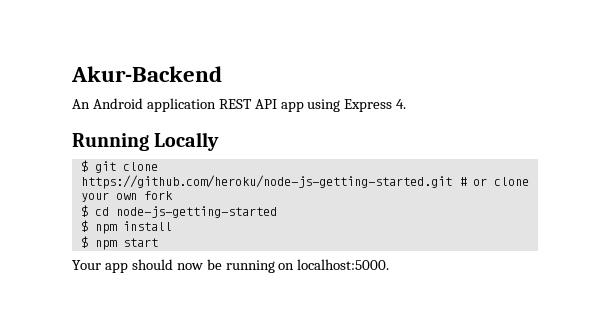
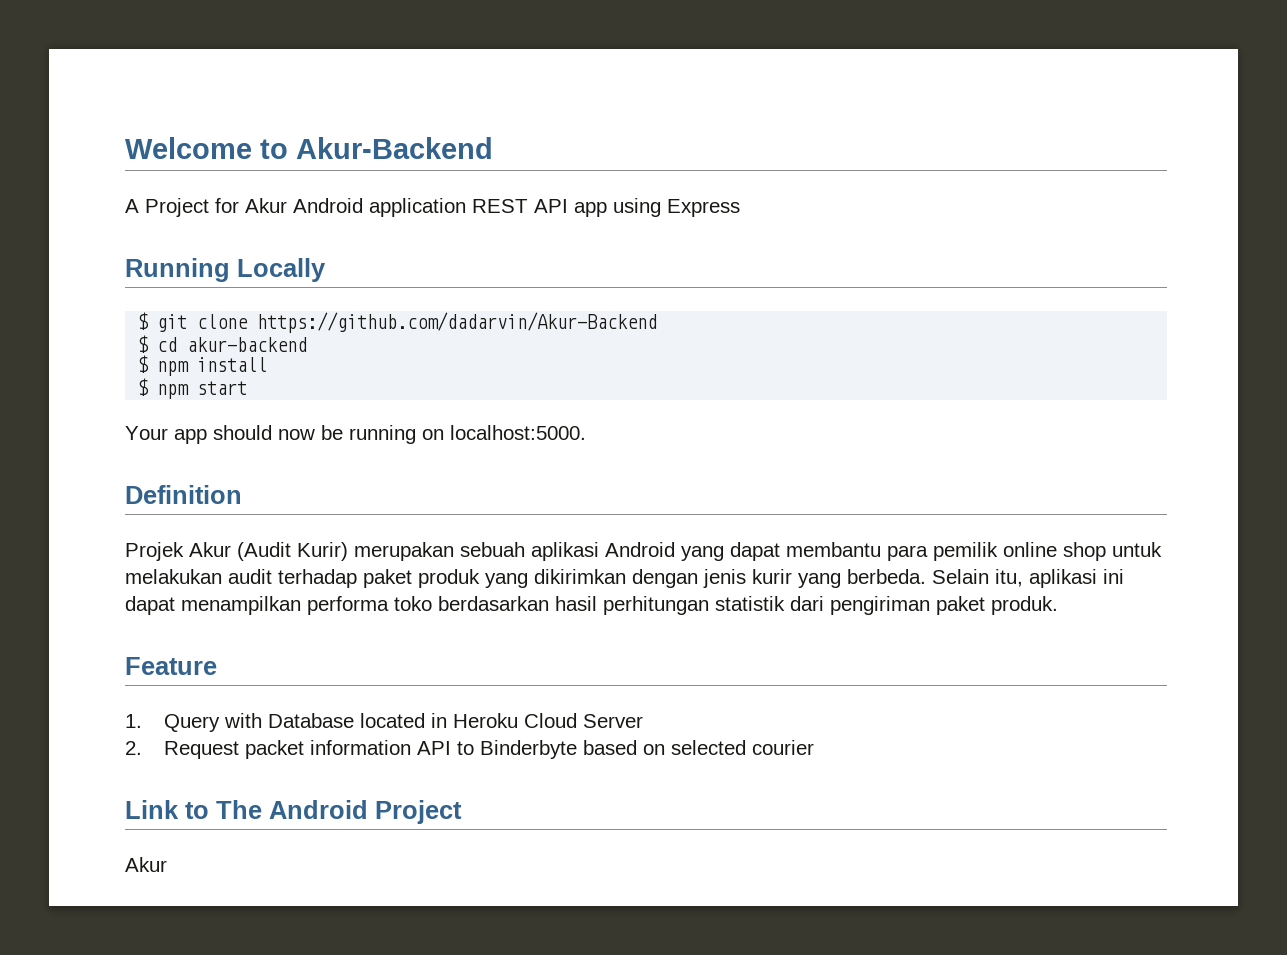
- Akur-Backend
+ Welcome to Akur-Backend
- An Android application REST API app using Express 4.
+ A Project for Akur Android application REST API app using Express
- $ git clone https://github.com/heroku/node-js-getting-started.git # or clone your own fork
+ $ git clone https://github.com/dadarvin/Akur-Backend
- $ cd node-js-getting-started
+ $ cd akur-backend
+ Definition
+ Projek Akur (Audit Kurir) merupakan sebuah aplikasi Android yang dapat membantu para pemilik online shop untuk melakukan audit terhadap paket produk yang dikirimkan dengan jenis kurir yang berbeda. Selain itu, aplikasi ini dapat menampilkan performa toko berdasarkan hasil perhitungan statistik dari pengiriman paket produk.
+ Feature
+ 1. Query with Database located in Heroku Cloud Server
+ 2. Request packet information API to Binderbyte based on selected courier
+ Link to The Android Project
+ Akur

